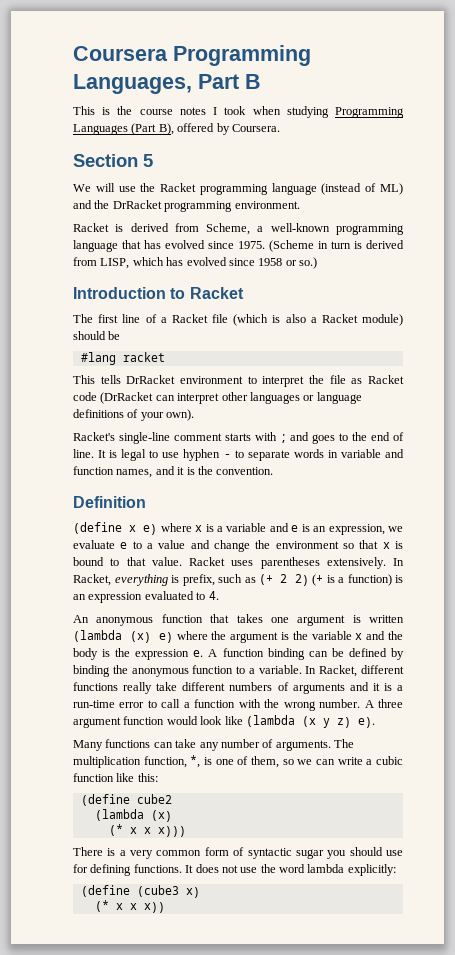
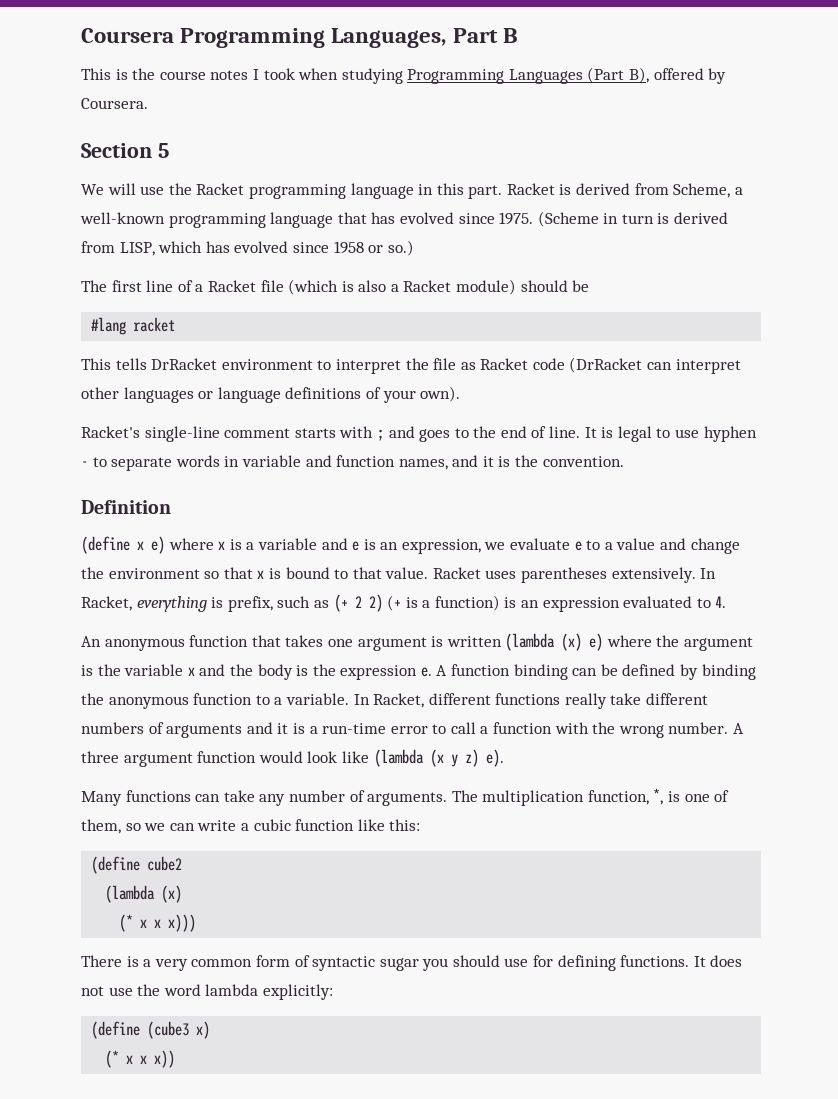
- We will use the Racket programming language (instead of ML) and the DrRacket programming environment.
- Racket is derived from Scheme, a well-known programming language that has evolved since 1975.
+ We will use the Racket programming language in this part. Racket is derived from Scheme, a well-known programming language that has evolved since 1975.
- Introduction to Racket

